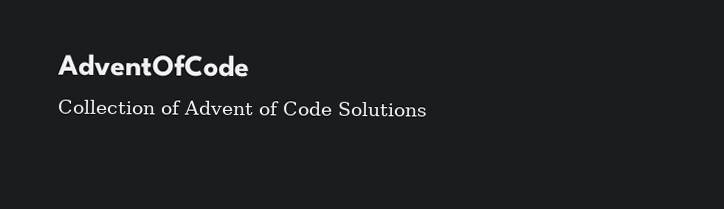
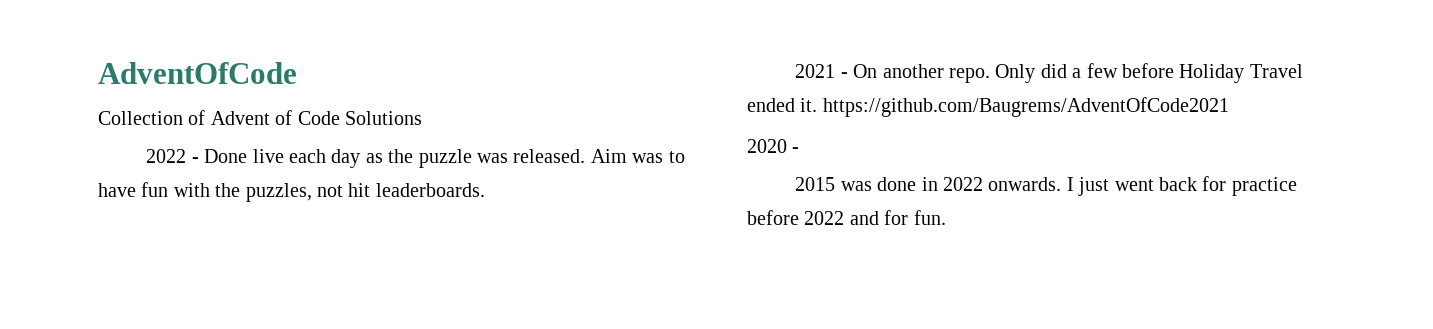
+ 2022 - Done live each day as the puzzle was released. Aim was to have fun with the puzzles, not hit leaderboards.
+ 2021 - On another repo. Only did a few before Holiday Travel ended it. https://github.com/Baugrems/AdventOfCode2021
+ 2020 -
+ 2015 was done in 2022 onwards. I just went back for practice before 2022 and for fun.

